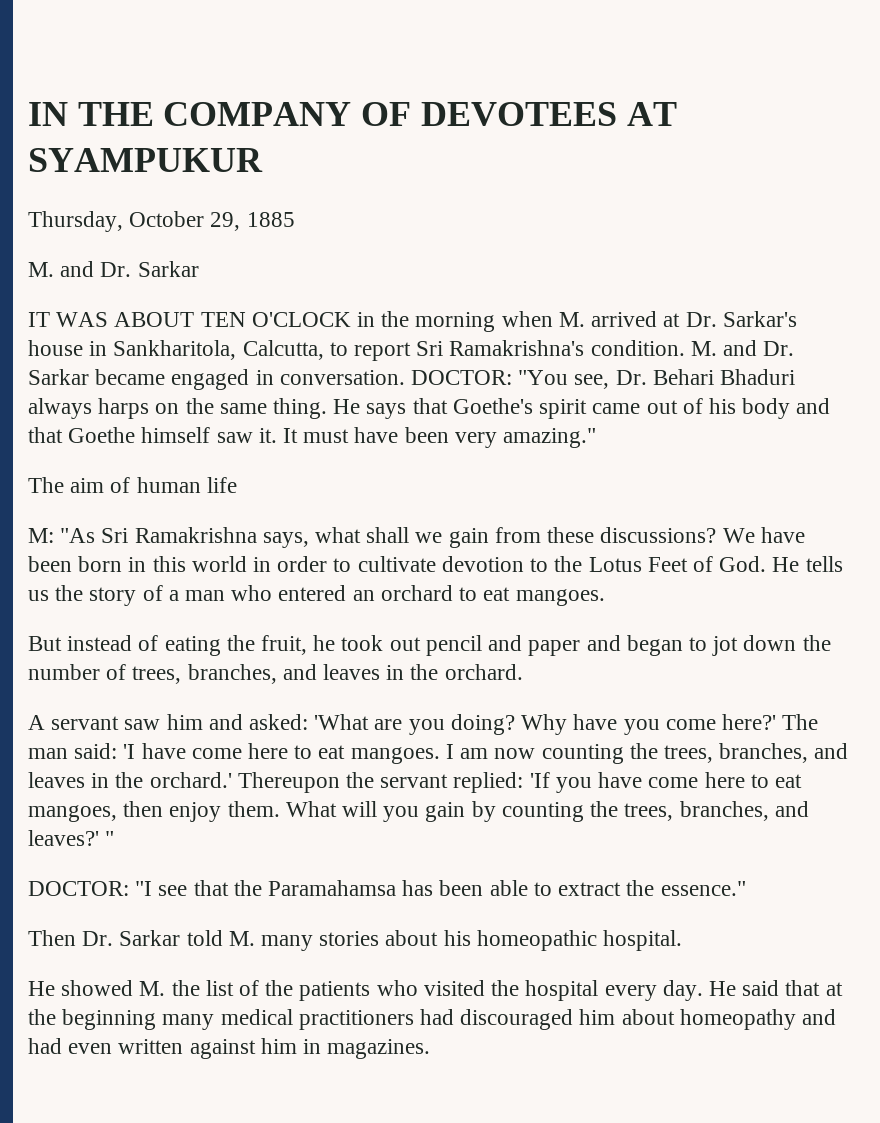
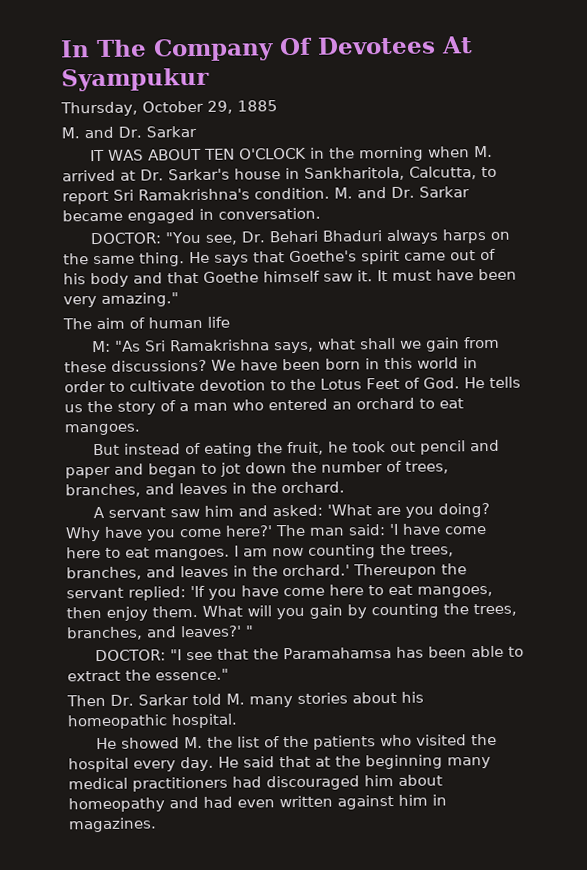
- IN THE COMPANY OF DEVOTEES AT SYAMPUKUR
+ In The Company Of Devotees At Syampukur
- M. and Dr. Sarkar became engaged in conversation. DOCTOR: "You see, Dr. Behari Bhaduri always harps on the same thing.
+ M. and Dr. Sarkar became engaged in conversation.
+ DOCTOR: "You see, Dr. Behari Bhaduri always harps on the same thing.

